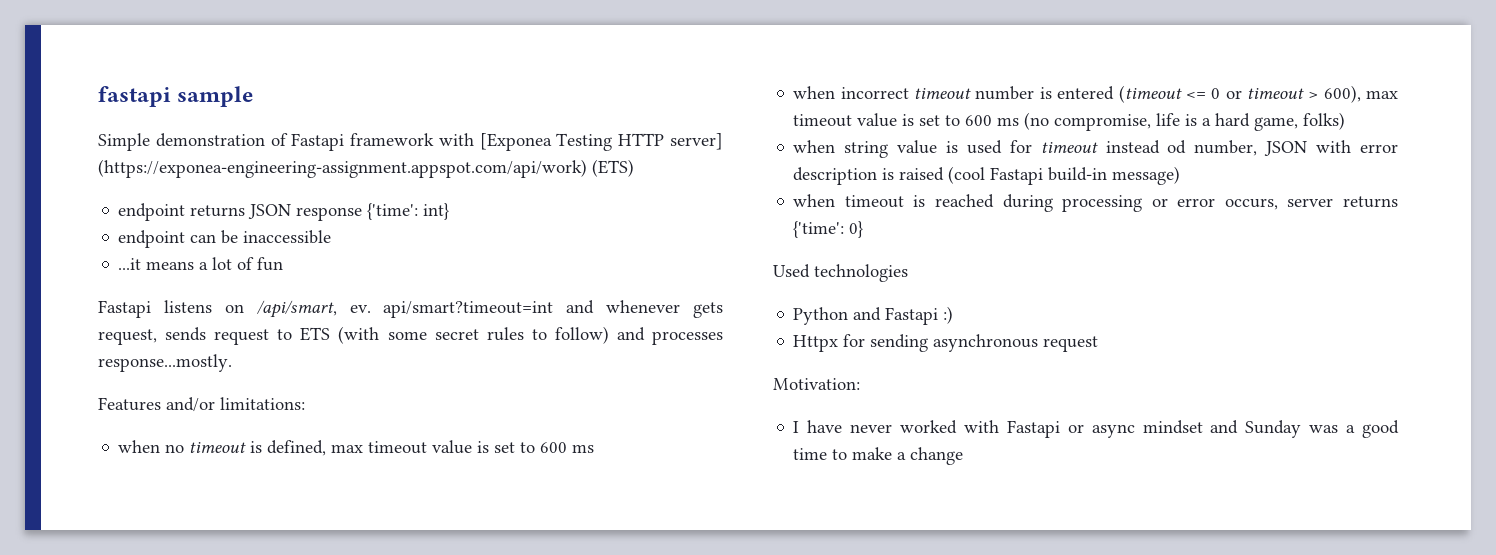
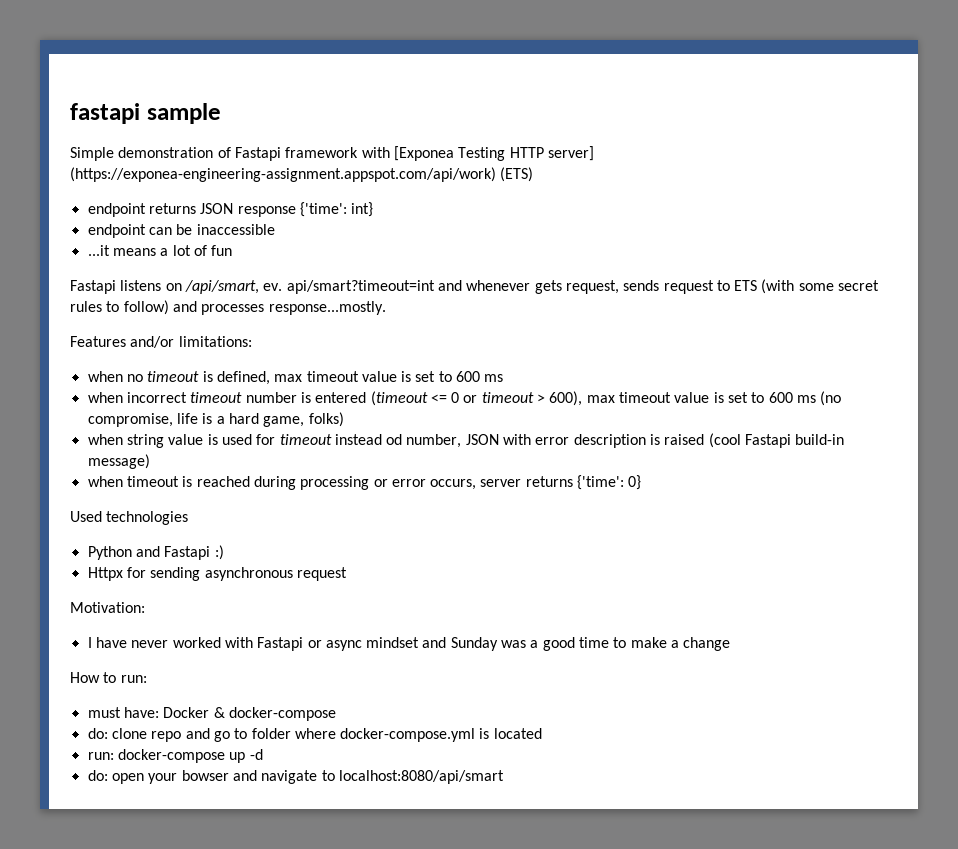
+ How to run:
+ must have: Docker & docker-compose
+ do: clone repo and go to folder where docker-compose.yml is located
+ run: docker-compose up -d
+ do: open your bowser and navigate to localhost:8080/api/smart

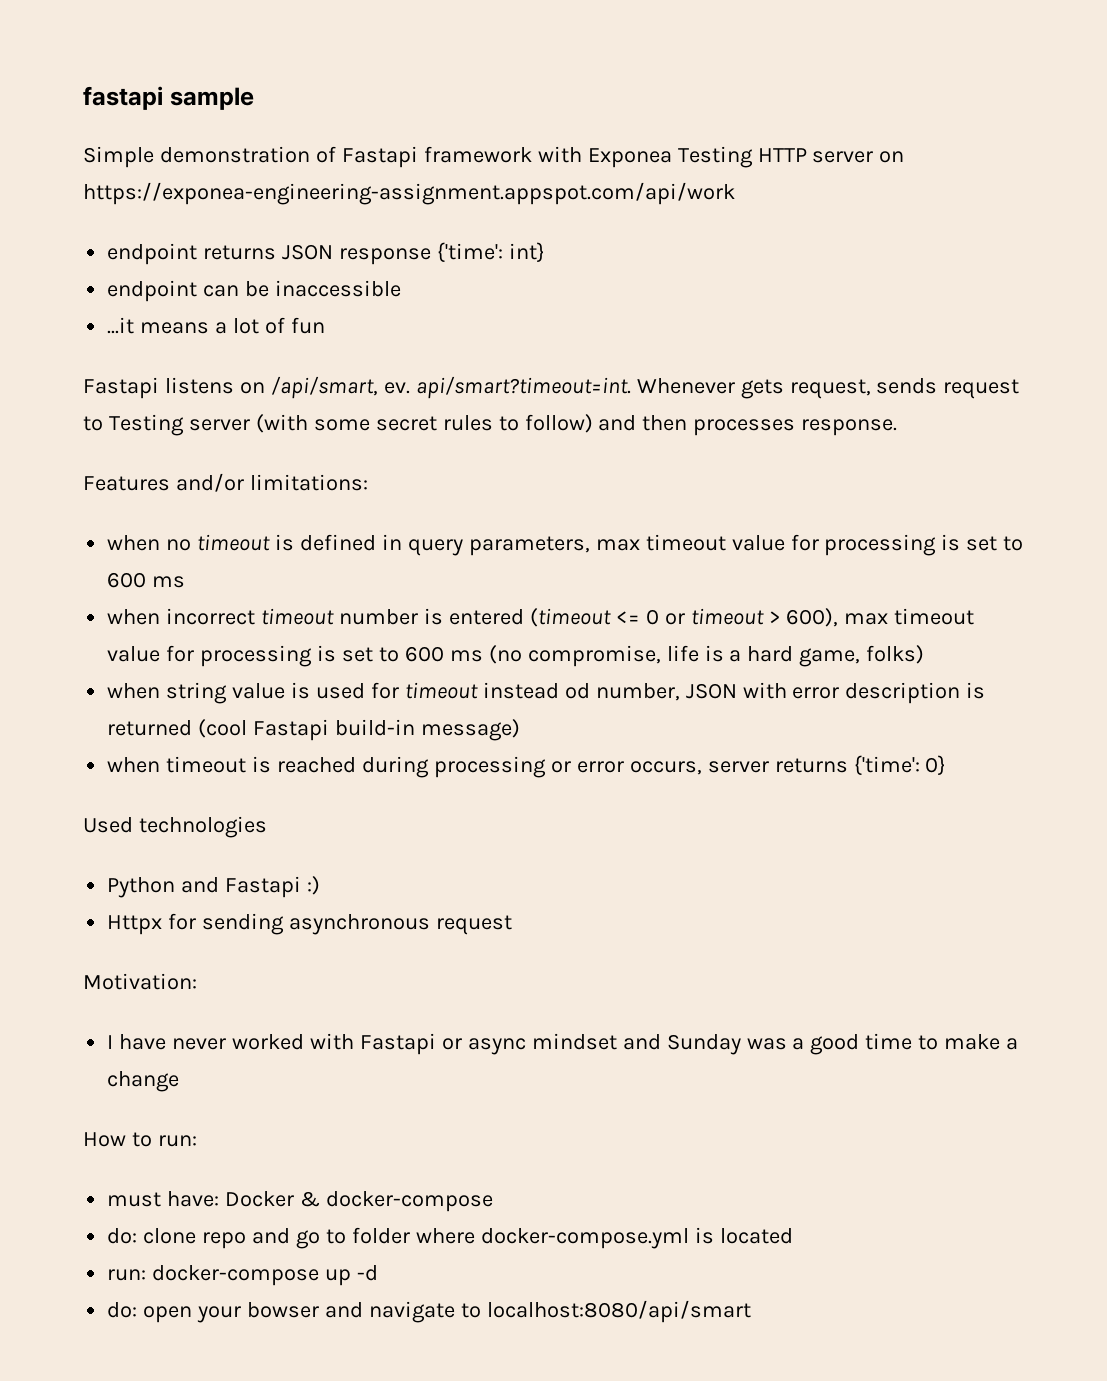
- Simple demonstration of Fastapi framework with [Exponea Testing HTTP server] (https://exponea-engineering-assignment.appspot.com/api/work) (ETS)
+ Simple demonstration of Fastapi framework with Exponea Testing HTTP server on https://exponea-engineering-assignment.appspot.com/api/work
- Fastapi listens on /api/smart, ev. api/smart?timeout=int and whenever gets request, sends request to ETS (with some secret rules to follow) and processes response...mostly.
+ Fastapi listens on /api/smart, ev. api/smart?timeout=int. Whenever gets request, sends request to Testing server (with some secret rules to follow) and then processes response.
- when no timeout is defined, max timeout value is set to 600 ms
+ when no timeout is defined in query parameters, max timeout value for processing is set to 600 ms
- when incorrect timeout number is entered (timeout <= 0 or timeout > 600), max timeout value is set to 600 ms (no compromise, life is a hard game, folks)
+ when incorrect timeout number is entered (timeout <= 0 or timeout > 600), max timeout value for processing is set to 600 ms (no compromise, life is a hard game, folks)
- when string value is used for timeout instead od number, JSON with error description is raised (cool Fastapi build-in message)
+ when string value is used for timeout instead od number, JSON with error description is returned (cool Fastapi build-in message)

